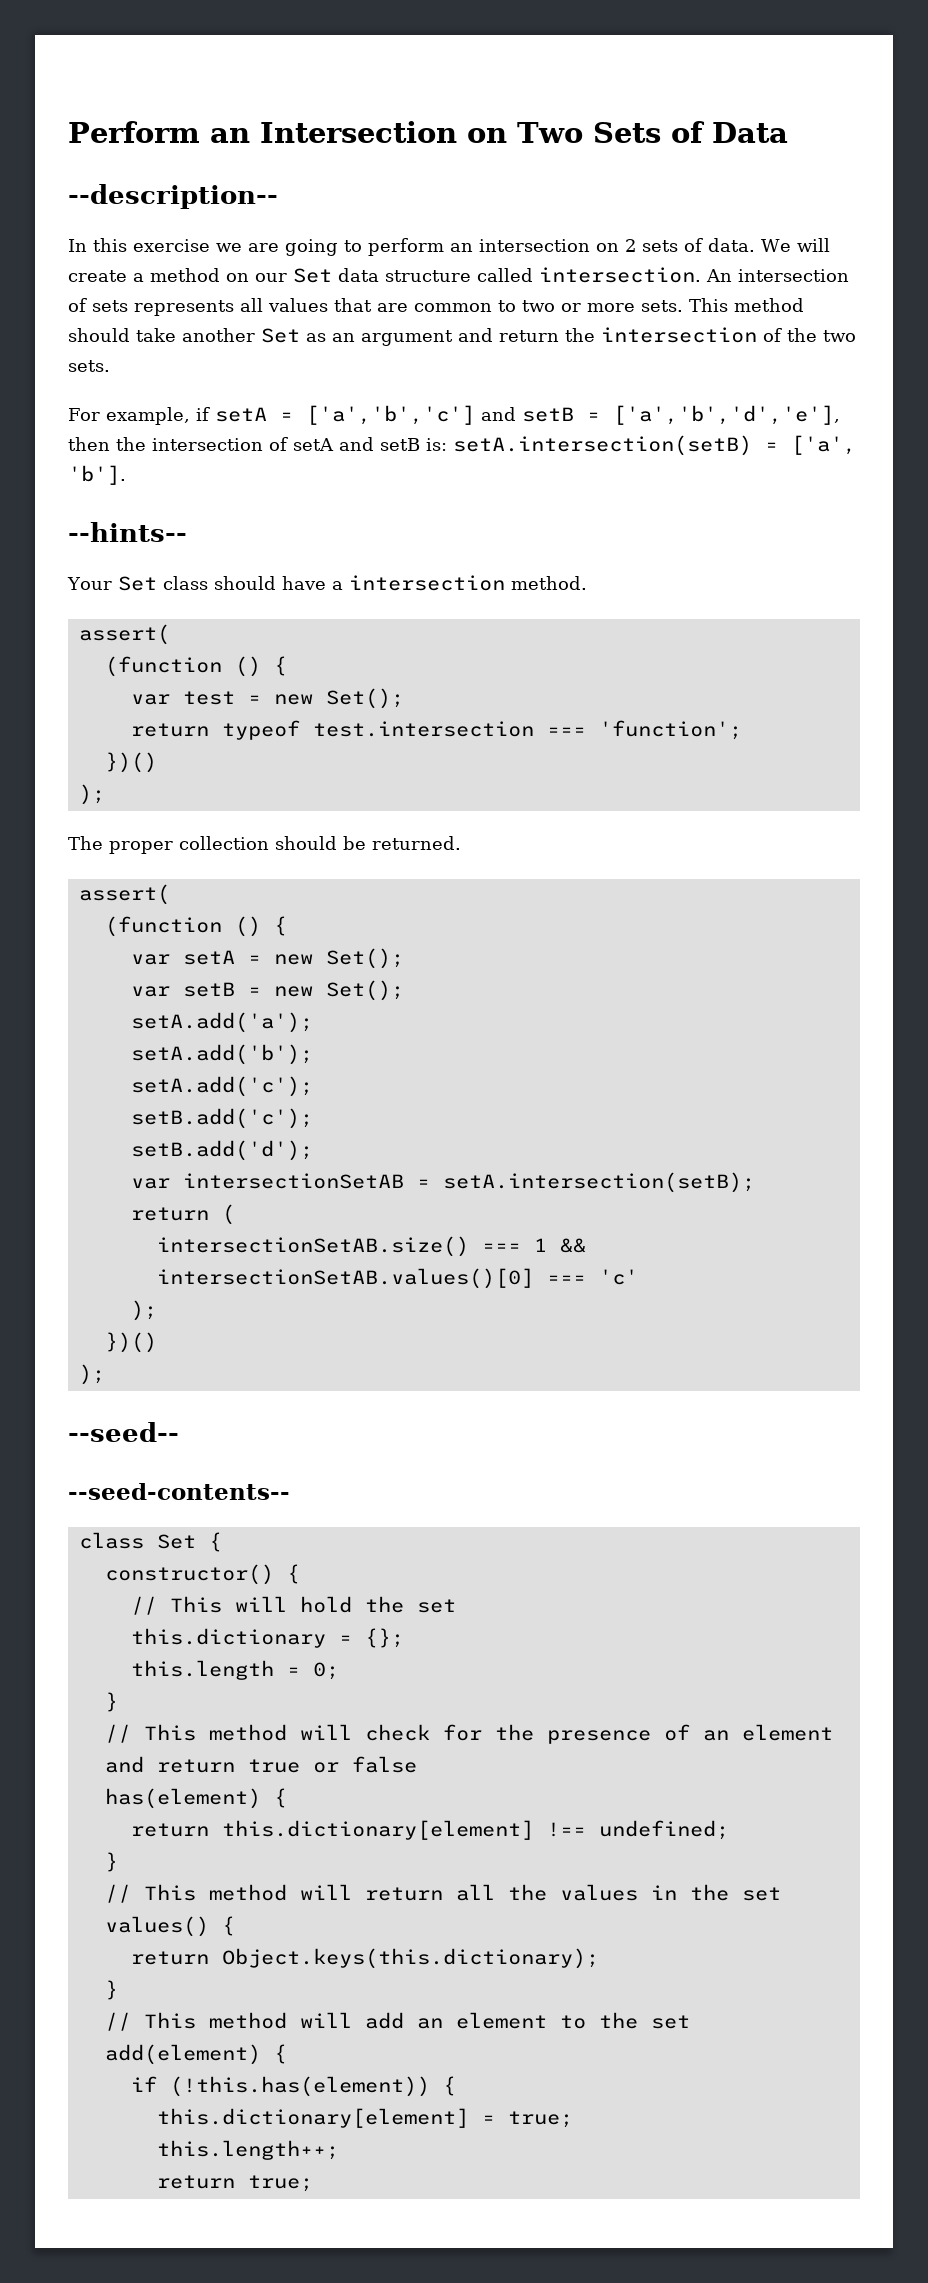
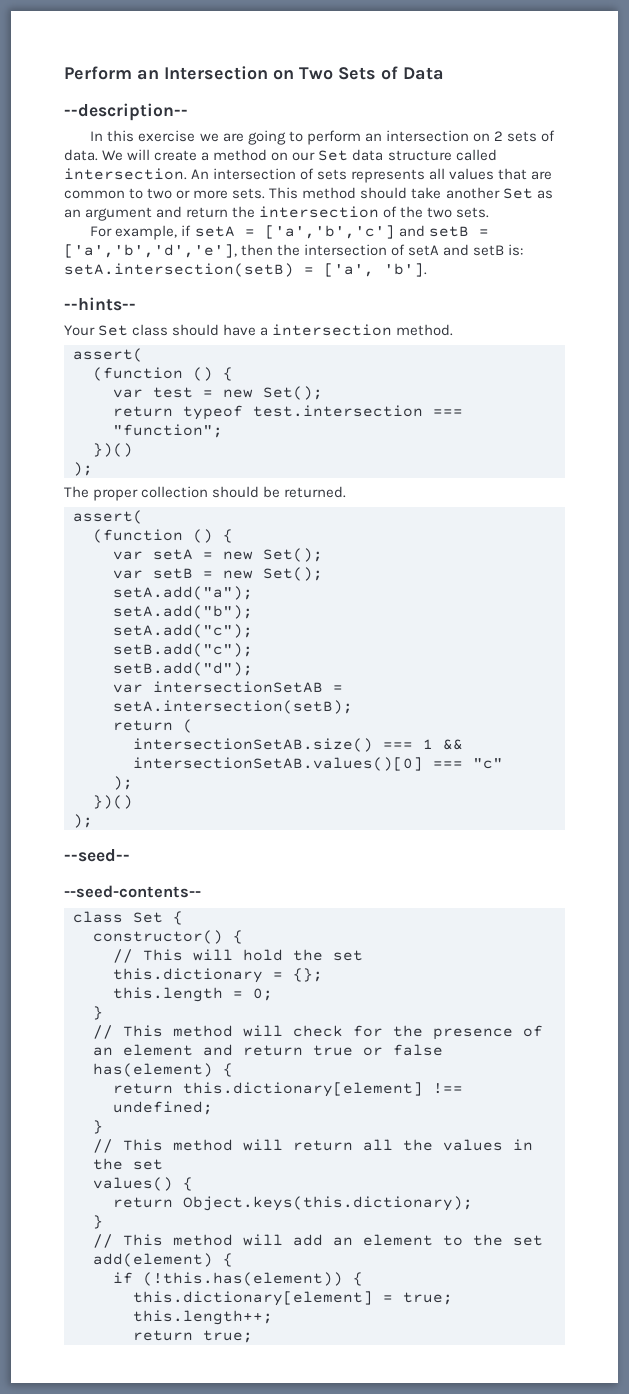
- return typeof test.intersection === 'function';
+ return typeof test.intersection === "function";
- setA.add('a');
- setA.add('b');
- setA.add('c');
- setB.add('c');
- setB.add('d');
+ setA.add("a");
+ setA.add("b");
+ setA.add("c");
+ setB.add("c");
+ setB.add("d");
- intersectionSetAB.size() === 1 && intersectionSetAB.values()[0] === 'c'
+ intersectionSetAB.size() === 1 && intersectionSetAB.values()[0] === "c"

